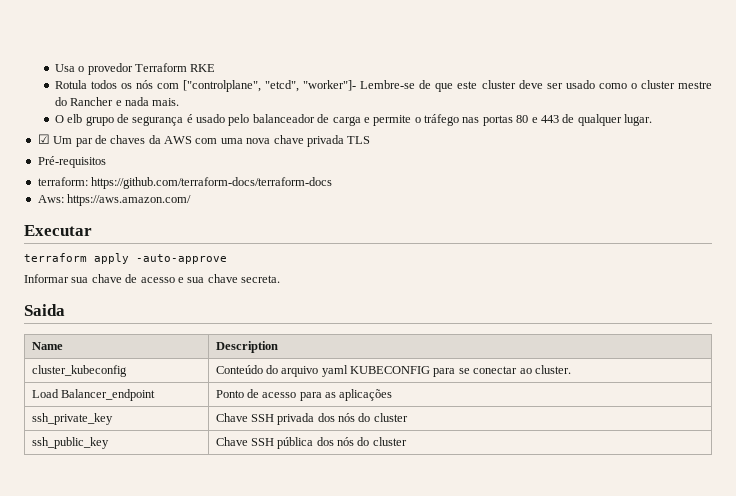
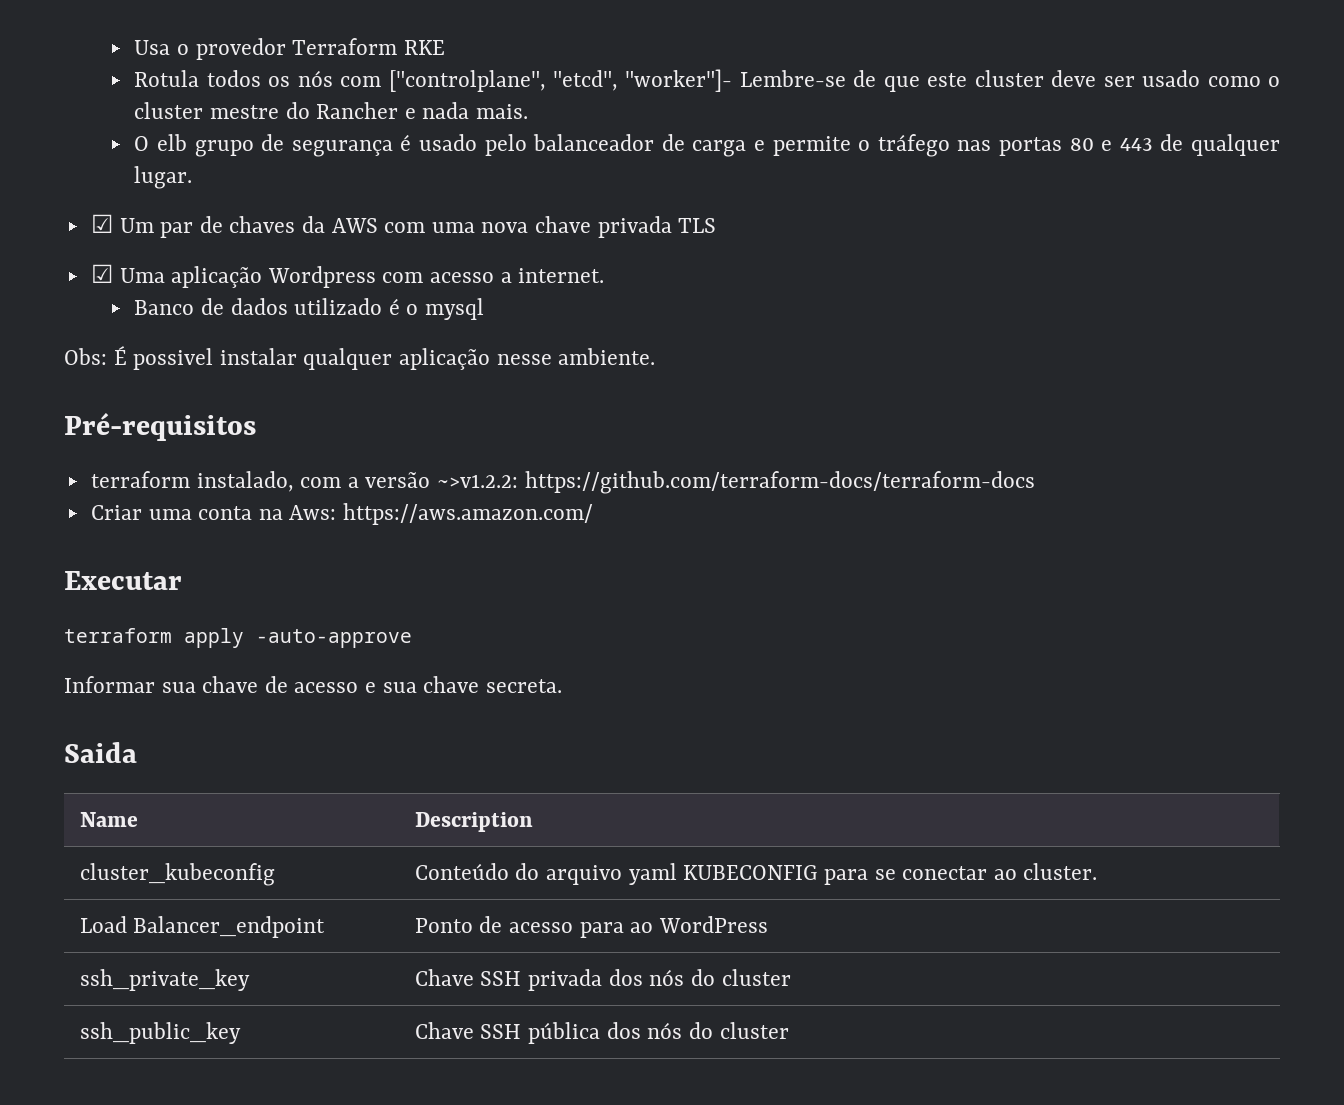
+ ☑ Uma aplicação Wordpress com acesso a internet.
+ Banco de dados utilizado é o mysql
+ Obs: É possivel instalar qualquer aplicação nesse ambiente.
  Pré-requisitos
- terraform: https://github.com/terraform-docs/terraform-docs
- Aws: https://aws.amazon.com/
+ terraform instalado, com a versão ~>v1.2.2: https://github.com/terraform-docs/terraform-docs
+ Criar uma conta na Aws: https://aws.amazon.com/
- Load Balancer_endpoint | Ponto de acesso para as aplicações
+ Load Balancer_endpoint | Ponto de acesso para ao WordPress

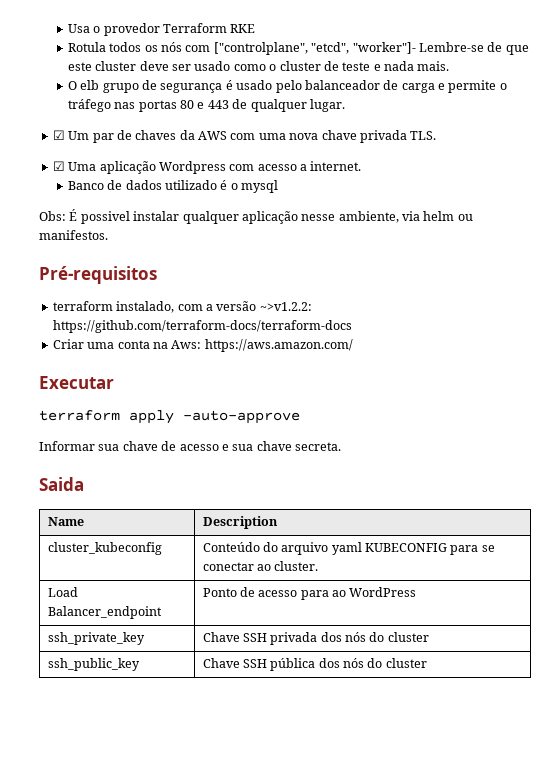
- Rotula todos os nós com ["controlplane", "etcd", "worker"]- Lembre-se de que este cluster deve ser usado como o cluster mestre do Rancher e nada mais.
+ Rotula todos os nós com ["controlplane", "etcd", "worker"]- Lembre-se de que este cluster deve ser usado como o cluster de teste e nada mais.
- ☑ Um par de chaves da AWS com uma nova chave privada TLS
+ ☑ Um par de chaves da AWS com uma nova chave privada TLS.
- Obs: É possivel instalar qualquer aplicação nesse ambiente.
+ Obs: É possivel instalar qualquer aplicação nesse ambiente, via helm ou manifestos.

